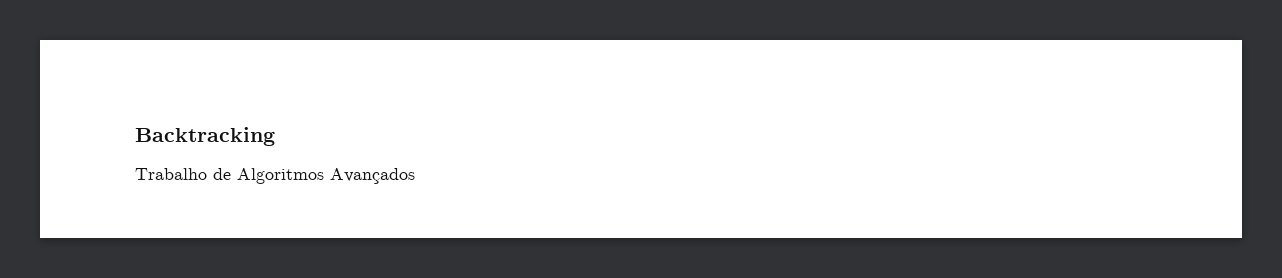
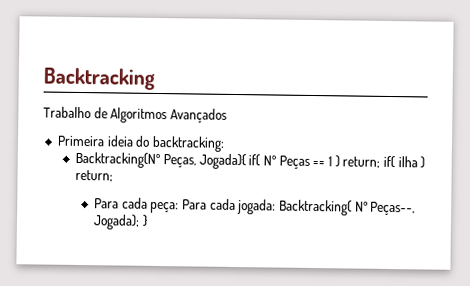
+ Primeira ideia do backtracking:
+ Backtracking(Nº Peças, Jogada){ if( Nº Peças == 1 ) return; if( ilha ) return;
+ Para cada peça: Para cada jogada: Backtracking( Nº Peças--, Jogada); }

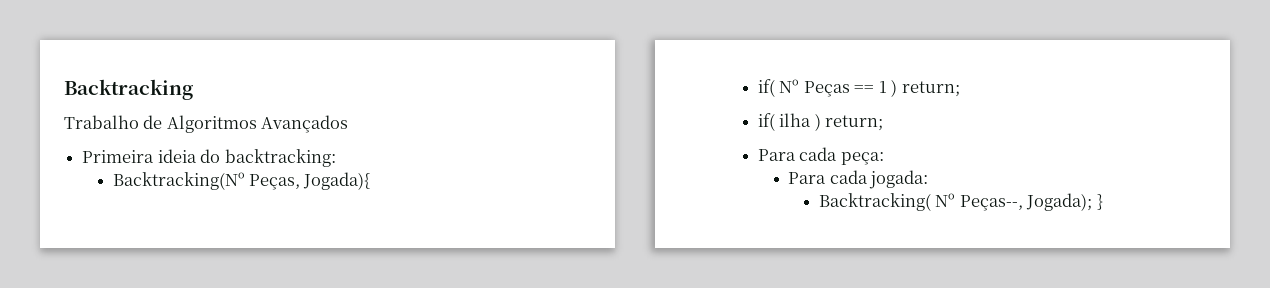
- Backtracking(Nº Peças, Jogada){ if( Nº Peças == 1 ) return; if( ilha ) return;
+ Backtracking(Nº Peças, Jogada){
+ if( Nº Peças == 1 ) return;
+ if( ilha ) return;
- Para cada peça: Para cada jogada: Backtracking( Nº Peças--, Jogada); }
+ Para cada peça:
+ Para cada jogada:
+ Backtracking( Nº Peças--, Jogada); }

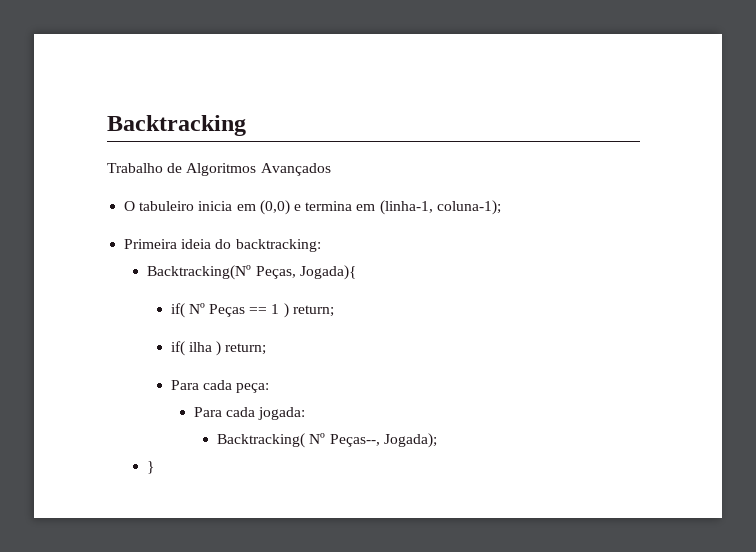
+ O tabuleiro inicia em (0,0) e termina em (linha-1, coluna-1);
- Backtracking( Nº Peças--, Jogada); }
+ Backtracking( Nº Peças--, Jogada);
+ }

